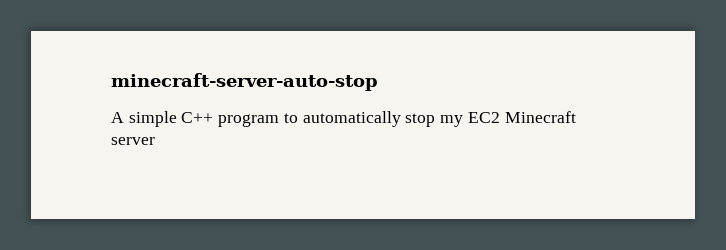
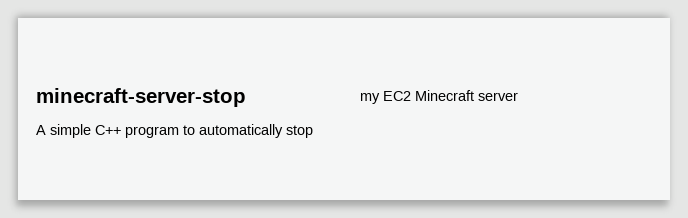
- minecraft-server-auto-stop
+ minecraft-server-stop

